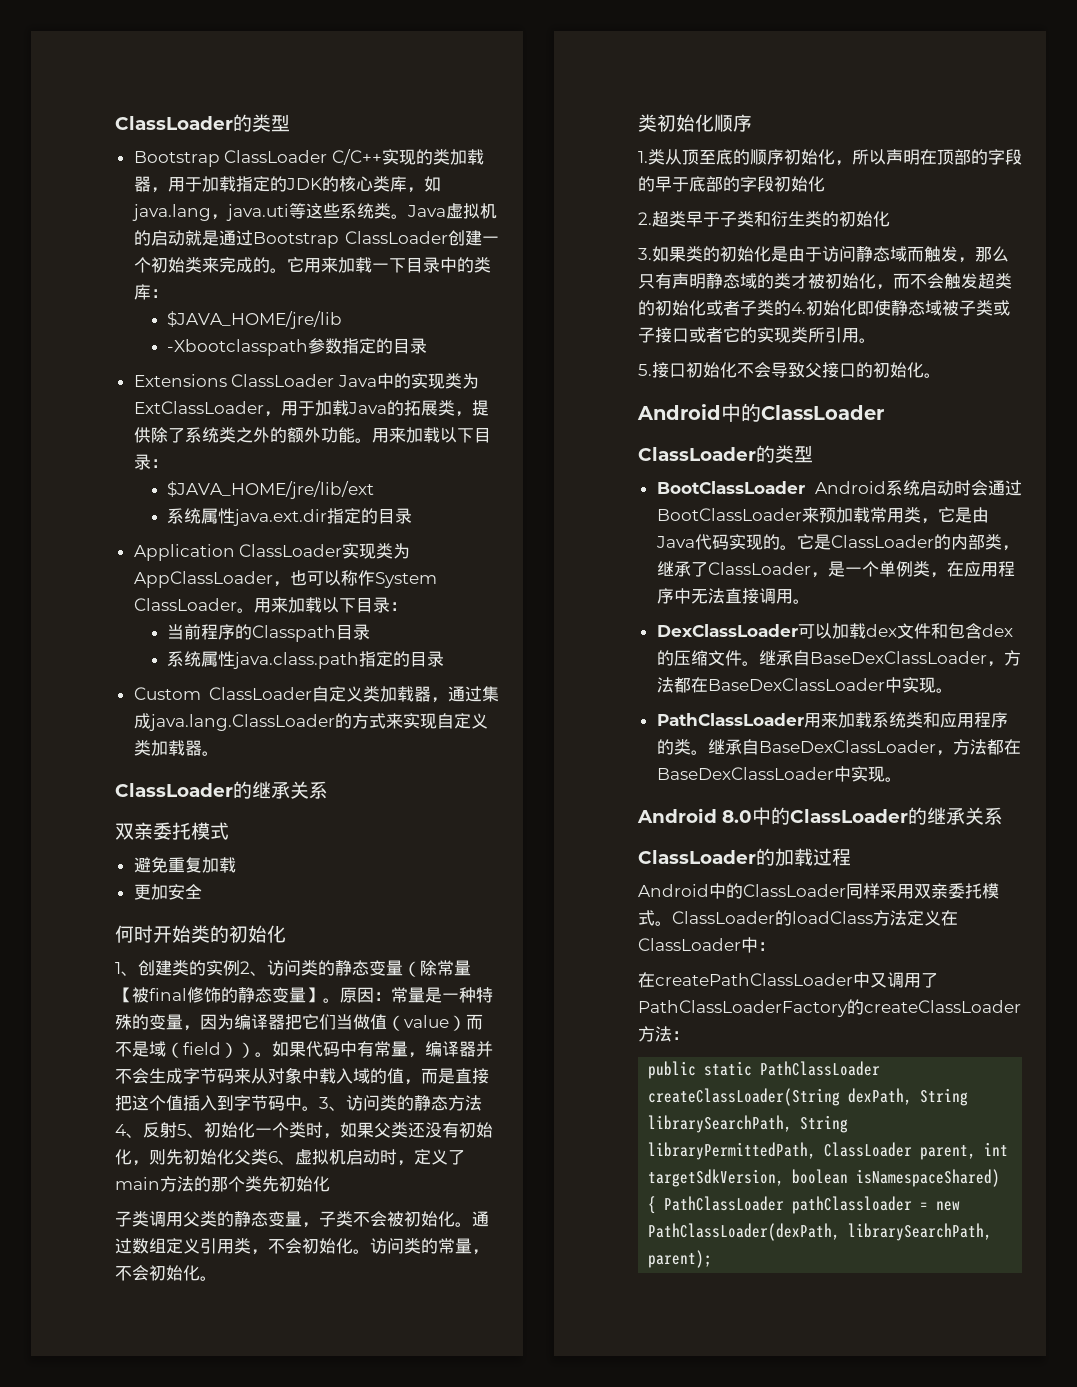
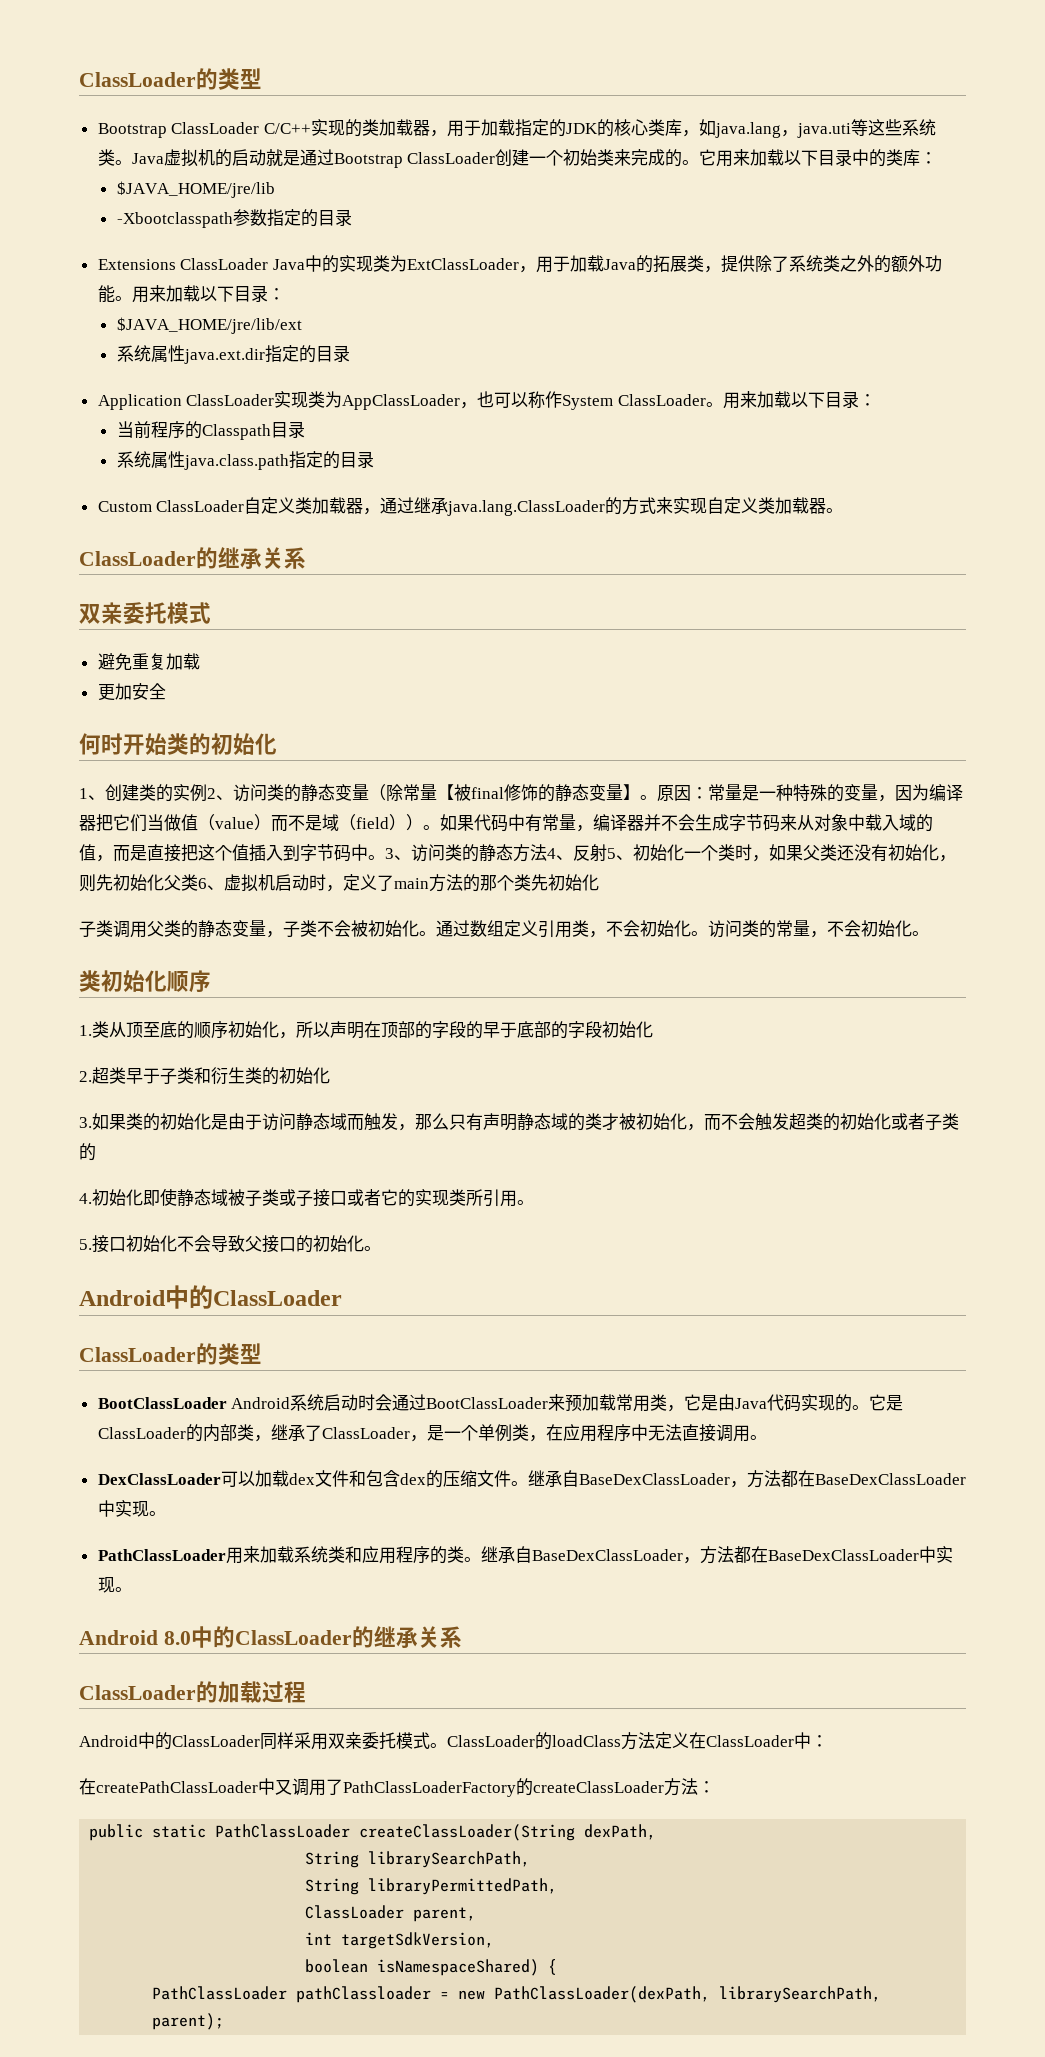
- 它用来加载一下目录中的类库：
+ 它用来加载以下目录中的类库：
- Custom ClassLoader自定义类加载器，通过集成java.lang.ClassLoader的方式来实现自定义类加载器。
+ Custom ClassLoader自定义类加载器，通过继承java.lang.ClassLoader的方式来实现自定义类加载器。
- 3.如果类的初始化是由于访问静态域而触发，那么只有声明静态域的类才被初始化，而不会触发超类的初始化或者子类的4.初始化即使静态域被子类或子接口或者它的实现类所引用。
+ 3.如果类的初始化是由于访问静态域而触发，那么只有声明静态域的类才被初始化，而不会触发超类的初始化或者子类的
+ 4.初始化即使静态域被子类或子接口或者它的实现类所引用。
- public static PathClassLoader createClassLoader(String dexPath, String librarySearchPath, String libraryPermittedPath, ClassLoader parent, int targetSdkVersion, boolean isNamespaceShared) { PathClassLoader pathClassloader = new PathClassLoader(dexPath, librarySearchPath, parent);
+ public static PathClassLoader createClassLoader(String dexPath,
+ String librarySearchPath,
+ String libraryPermittedPath,
+ ClassLoader parent,
+ int targetSdkVersion,
+ boolean isNamespaceShared) {
+ PathClassLoader pathClassloader = new PathClassLoader(dexPath, librarySearchPath, parent);

